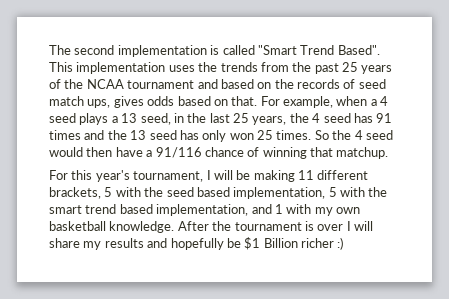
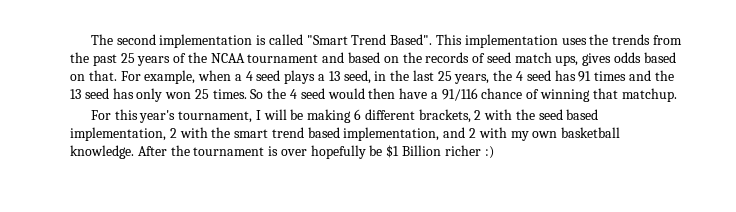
- For this year's tournament, I will be making 11 different brackets, 5 with the seed based implementation, 5 with the smart trend based implementation, and 1 with my own basketball knowledge.
+ For this year's tournament, I will be making 6 different brackets, 2 with the seed based implementation, 2 with the smart trend based implementation, and 2 with my own basketball knowledge.
- After the tournament is over I will share my results and hopefully be $1 Billion richer :)
+ After the tournament is over hopefully be $1 Billion richer :)

